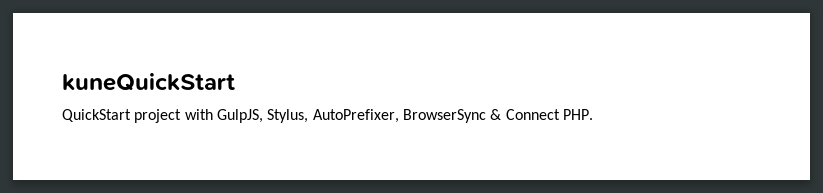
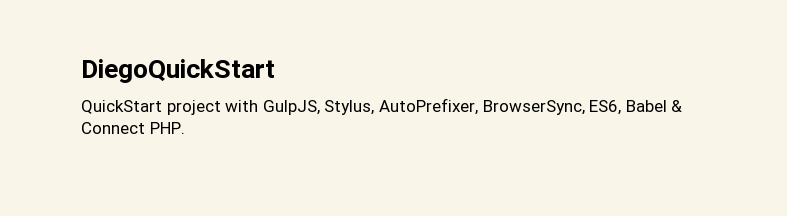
- kuneQuickStart
+ DiegoQuickStart
- QuickStart project with GulpJS, Stylus, AutoPrefixer, BrowserSync & Connect PHP.
+ QuickStart project with GulpJS, Stylus, AutoPrefixer, BrowserSync, ES6, Babel & Connect PHP.

